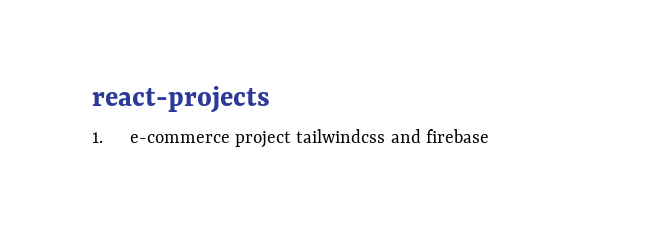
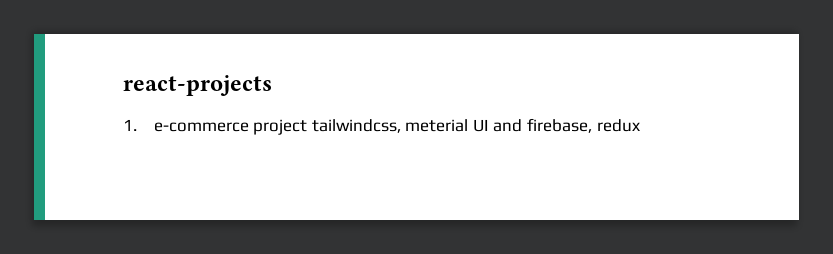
- 1. e-commerce project tailwindcss and firebase
+ 1. e-commerce project tailwindcss, meterial UI and firebase, redux

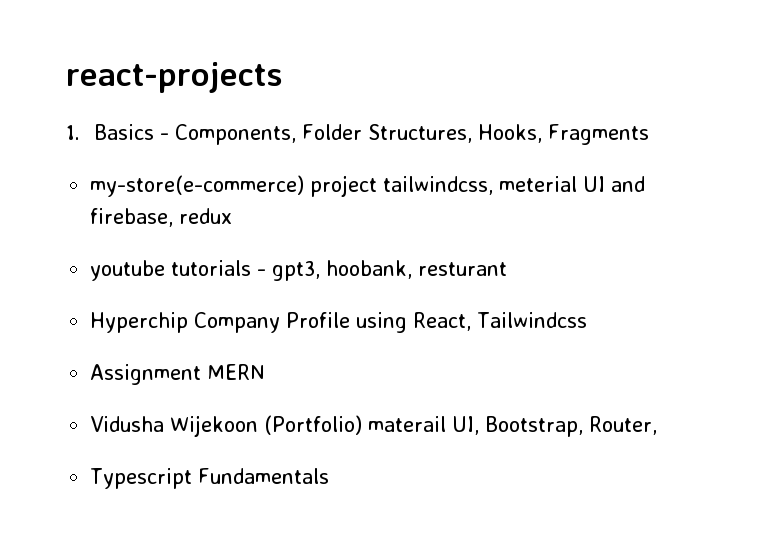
- 1. e-commerce project tailwindcss, meterial UI and firebase, redux
+ 1. Basics - Components, Folder Structures, Hooks, Fragments
+ my-store(e-commerce) project tailwindcss, meterial UI and firebase, redux
+ youtube tutorials - gpt3, hoobank, resturant
+ Hyperchip Company Profile using React, Tailwindcss
+ Assignment MERN
+ Vidusha Wijekoon (Portfolio) materail UI, Bootstrap, Router,
+ Typescript Fundamentals

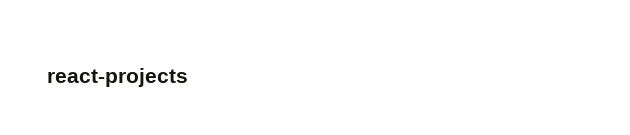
- 1. Basics - Components, Folder Structures, Hooks, Fragments
- my-store(e-commerce) project tailwindcss, meterial UI and firebase, redux
- youtube tutorials - gpt3, hoobank, resturant
- Hyperchip Company Profile using React, Tailwindcss
- Assignment MERN
- Vidusha Wijekoon (Portfolio) materail UI, Bootstrap, Router,
- Typescript Fundamentals

